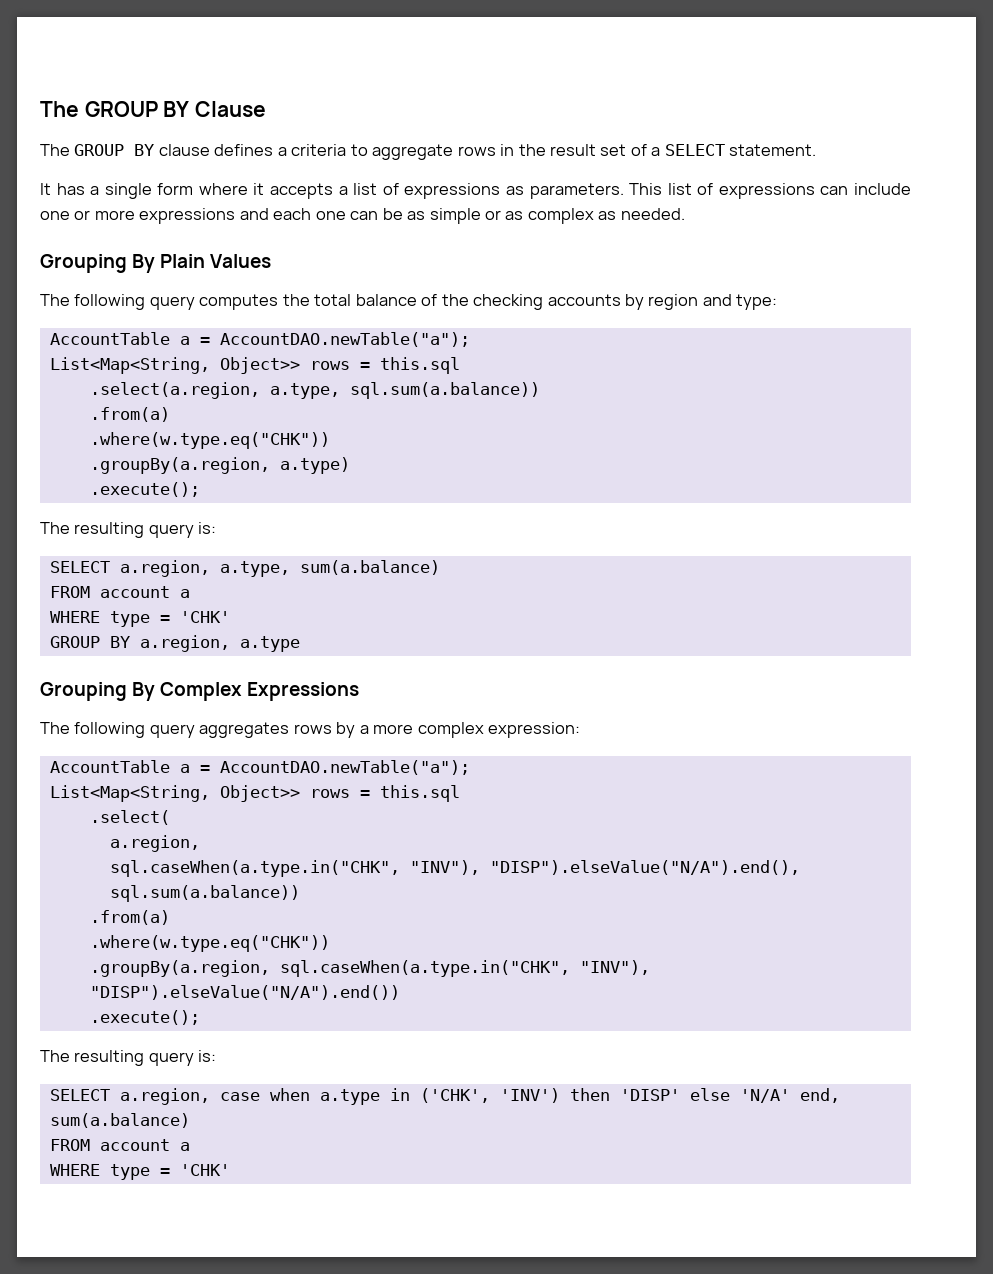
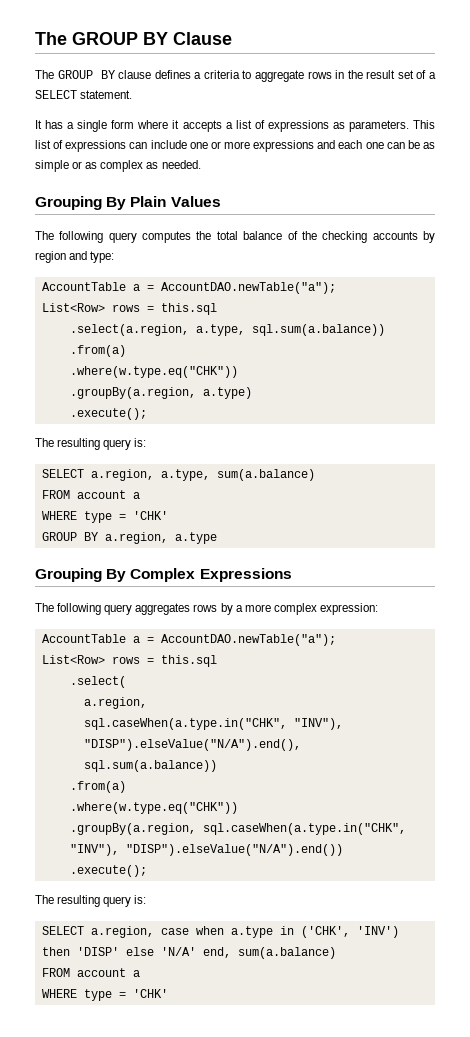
  The following query computes the total balance of the checking accounts by region and type:
  AccountTable a = AccountDAO.newTable("a");
- List<Map<String, Object>> rows = this.sql
+ List<Row> rows = this.sql
  The following query aggregates rows by a more complex expression:
  AccountTable a = AccountDAO.newTable("a");
- List<Map<String, Object>> rows = this.sql
+ List<Row> rows = this.sql

